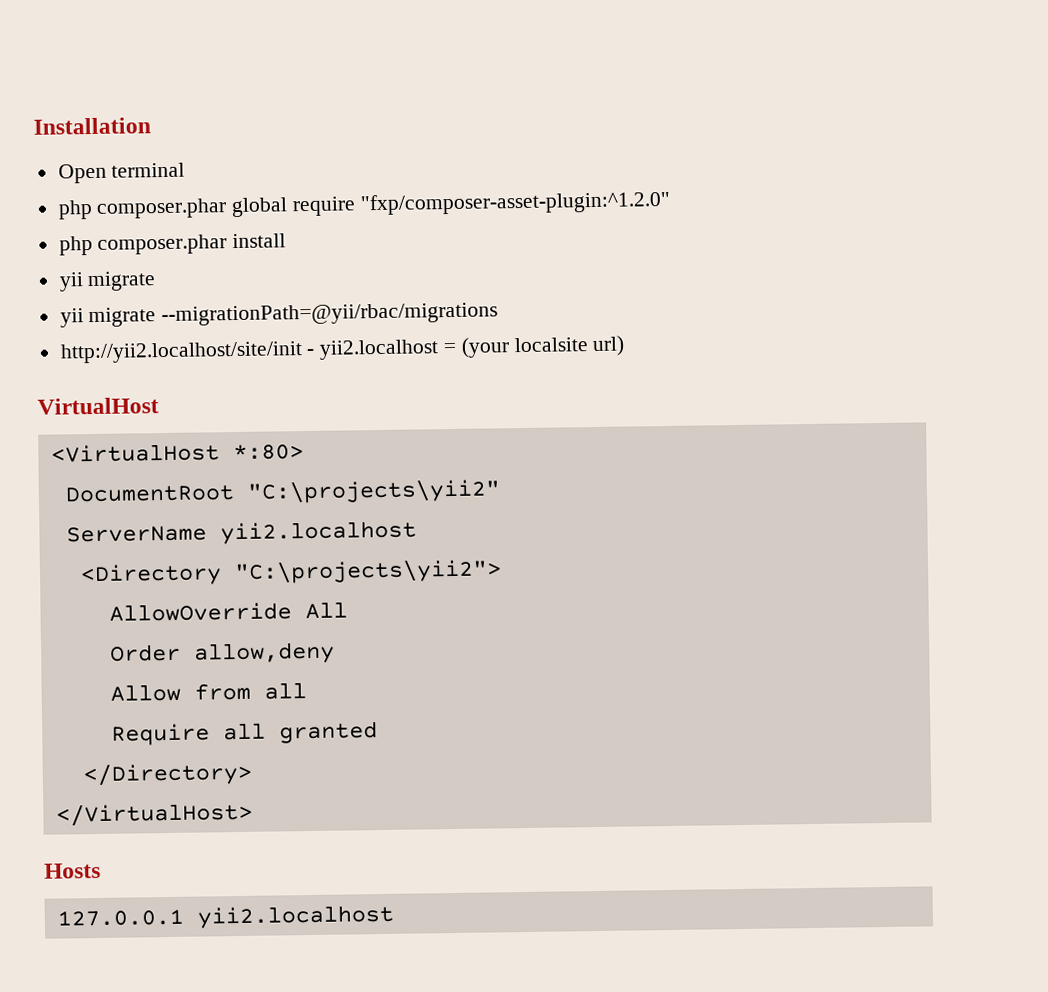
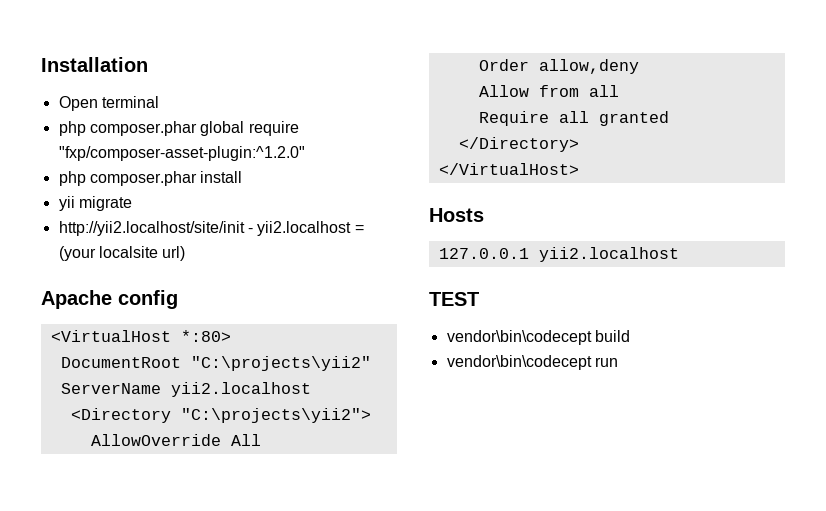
- yii migrate --migrationPath=@yii/rbac/migrations
- VirtualHost
+ Apache config
+ TEST
+ vendor\bin\codecept build
+ vendor\bin\codecept run

